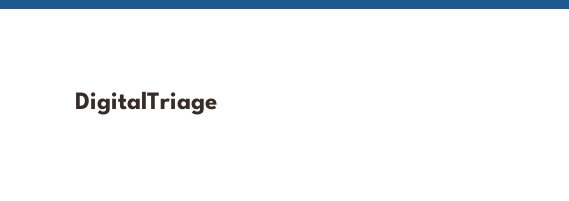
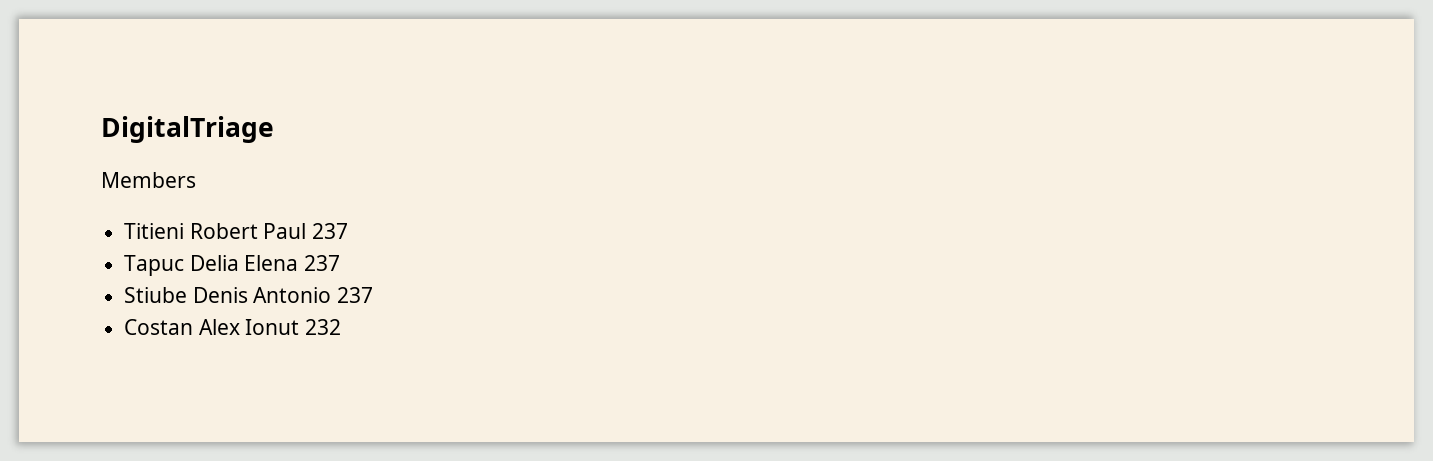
+ Members
+ Titieni Robert Paul 237
+ Tapuc Delia Elena 237
+ Stiube Denis Antonio 237
+ Costan Alex Ionut 232

